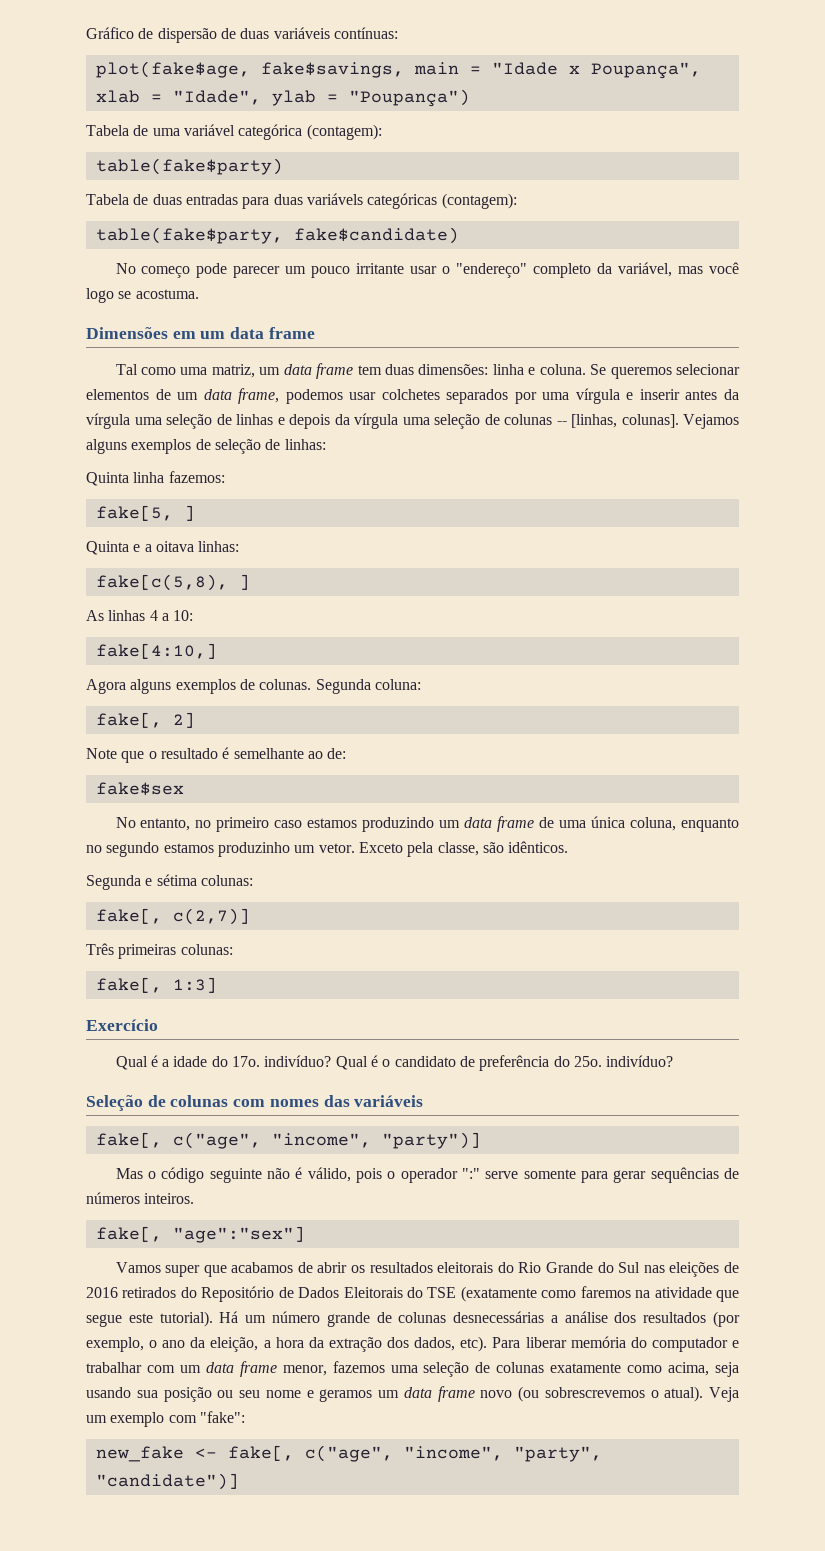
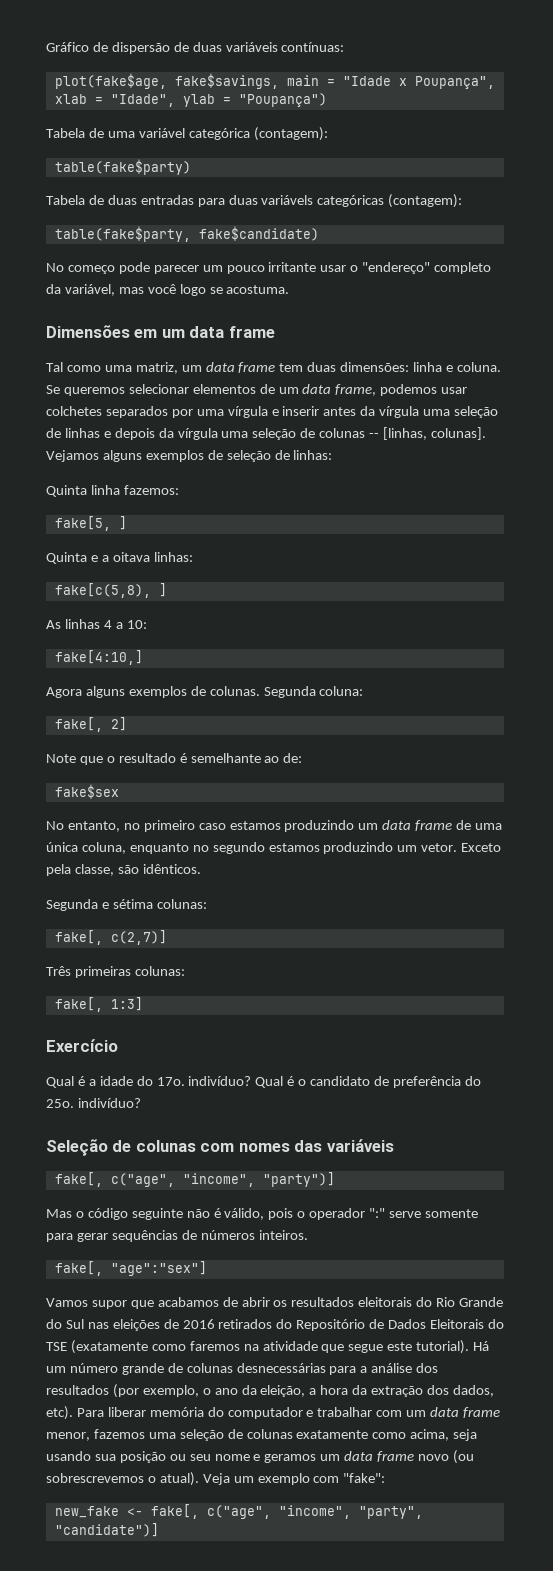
- No entanto, no primeiro caso estamos produzindo um data frame de uma única coluna, enquanto no segundo estamos produzinho um vetor.
+ No entanto, no primeiro caso estamos produzindo um data frame de uma única coluna, enquanto no segundo estamos produzindo um vetor.
- Vamos super que acabamos de abrir os resultados eleitorais do Rio Grande do Sul nas eleições de 2016 retirados do Repositório de Dados Eleitorais do TSE (exatamente como faremos na atividade que segue este tutorial).
+ Vamos supor que acabamos de abrir os resultados eleitorais do Rio Grande do Sul nas eleições de 2016 retirados do Repositório de Dados Eleitorais do TSE (exatamente como faremos na atividade que segue este tutorial).
- Há um número grande de colunas desnecessárias a análise dos resultados (por exemplo, o ano da eleição, a hora da extração dos dados, etc).
+ Há um número grande de colunas desnecessárias para a análise dos resultados (por exemplo, o ano da eleição, a hora da extração dos dados, etc).

